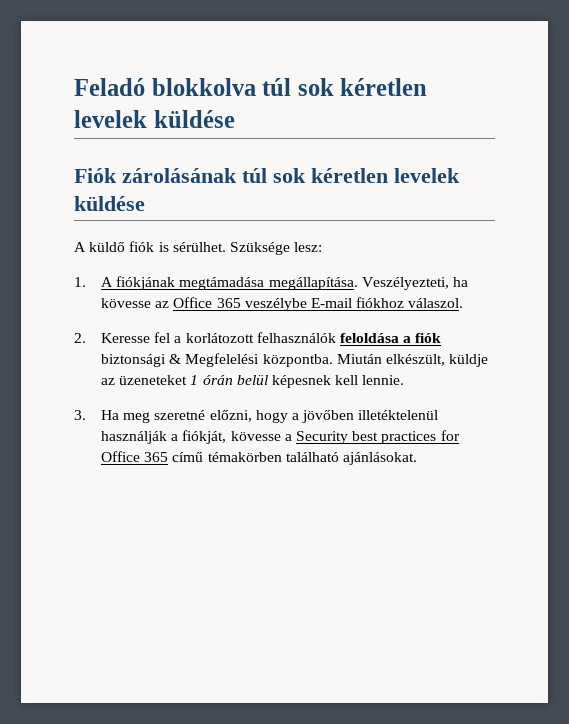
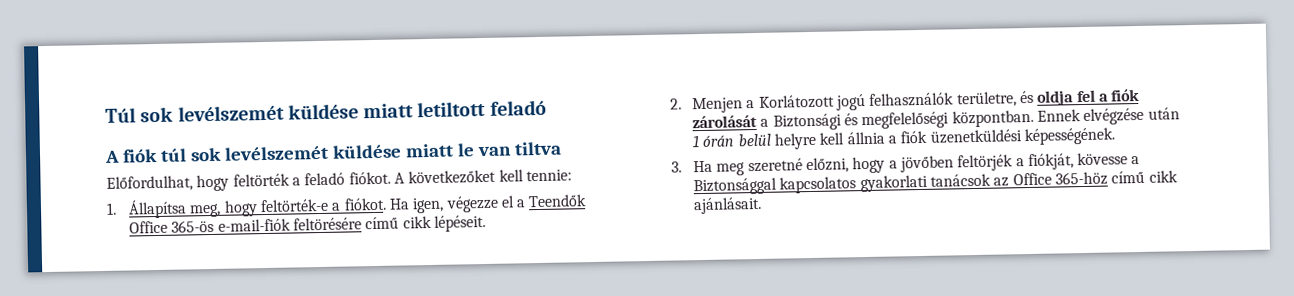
- Feladó blokkolva túl sok kéretlen levelek küldése
- Fiók zárolásának túl sok kéretlen levelek küldése
- A küldő fiók is sérülhet. Szüksége lesz:
- 1. A fiókjának megtámadása megállapítása. Veszélyezteti, ha kövesse az Office 365 veszélybe E-mail fiókhoz válaszol.
- 2. Keresse fel a korlátozott felhasználók feloldása a fiók biztonsági & Megfelelési központba. Miután elkészült, küldje az üzeneteket 1 órán belül képesnek kell lennie.
+ Túl sok levélszemét küldése miatt letiltott feladó
+ A fiók túl sok levélszemét küldése miatt le van tiltva
+ Előfordulhat, hogy feltörték a feladó fiókot. A következőket kell tennie:
+ 1. Állapítsa meg, hogy feltörték-e a fiókot. Ha igen, végezze el a Teendők Office 365-ös e-mail-fiók feltörésére című cikk lépéseit.
+ 2. Menjen a Korlátozott jogú felhasználók területre, és oldja fel a fiók zárolását a Biztonsági és megfelelőségi központban. Ennek elvégzése után 1 órán belül helyre kell állnia a fiók üzenetküldési képességének.
- 3. Ha meg szeretné előzni, hogy a jövőben illetéktelenül használják a fiókját, kövesse a Security best practices for Office 365 című témakörben található ajánlásokat.
+ 3. Ha meg szeretné előzni, hogy a jövőben feltörjék a fiókját, kövesse a Biztonsággal kapcsolatos gyakorlati tanácsok az Office 365-höz című cikk ajánlásait.

